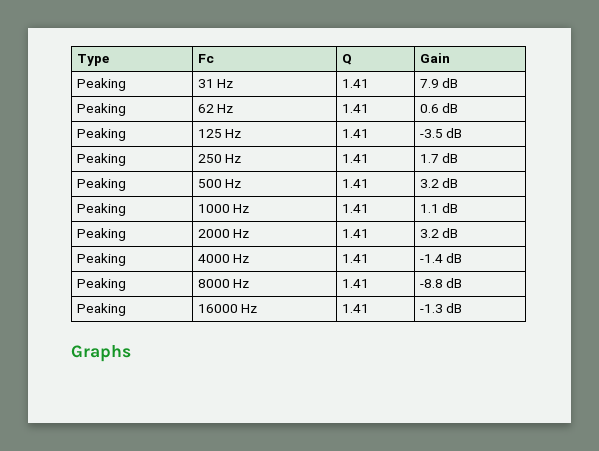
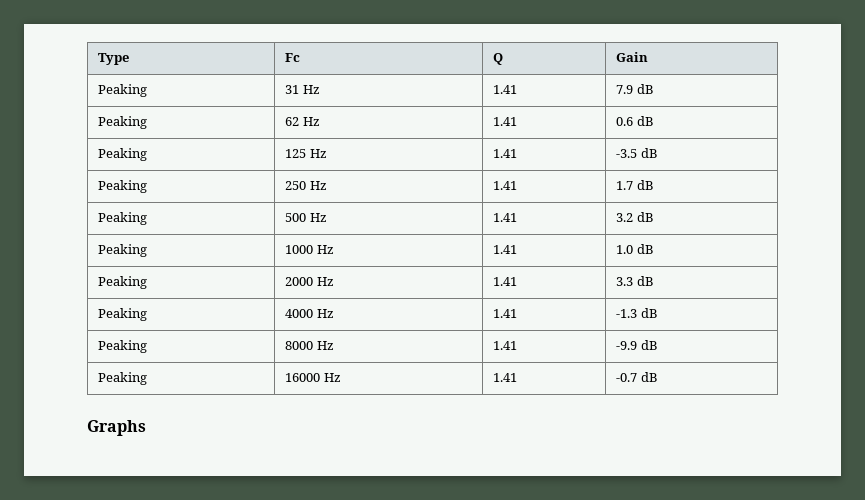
- Peaking | 1000 Hz | 1.41 | 1.1 dB
+ Peaking | 1000 Hz | 1.41 | 1.0 dB
- Peaking | 2000 Hz | 1.41 | 3.2 dB
+ Peaking | 2000 Hz | 1.41 | 3.3 dB
- Peaking | 4000 Hz | 1.41 | -1.4 dB
+ Peaking | 4000 Hz | 1.41 | -1.3 dB
- Peaking | 8000 Hz | 1.41 | -8.8 dB
+ Peaking | 8000 Hz | 1.41 | -9.9 dB
- Peaking | 16000 Hz | 1.41 | -1.3 dB
+ Peaking | 16000 Hz | 1.41 | -0.7 dB

